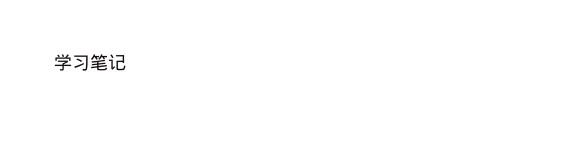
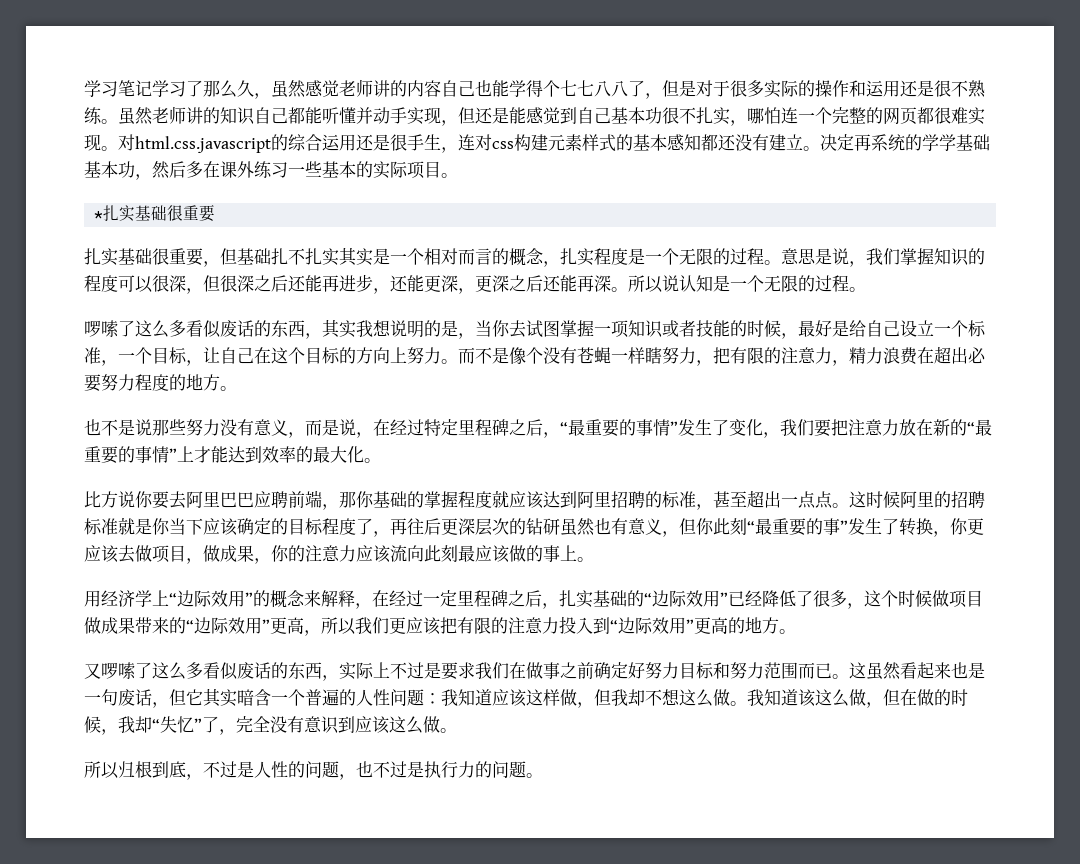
- 学习笔记
+ 学习笔记学习了那么久，虽然感觉老师讲的内容自己也能学得个七七八八了，但是对于很多实际的操作和运用还是很不熟练。虽然老师讲的知识自己都能听懂并动手实现，但还是能感觉到自己基本功很不扎实，哪怕连一个完整的网页都很难实现。对html.css.javascript的综合运用还是很手生，连对css构建元素样式的基本感知都还没有建立。决定再系统的学学基础基本功，然后多在课外练习一些基本的实际项目。
+ *扎实基础很重要
+ 扎实基础很重要，但基础扎不扎实其实是一个相对而言的概念，扎实程度是一个无限的过程。意思是说，我们掌握知识的程度可以很深，但很深之后还能再进步，还能更深，更深之后还能再深。所以说认知是一个无限的过程。
+ 啰嗦了这么多看似废话的东西，其实我想说明的是，当你去试图掌握一项知识或者技能的时候，最好是给自己设立一个标准，一个目标，让自己在这个目标的方向上努力。而不是像个没有苍蝇一样瞎努力，把有限的注意力，精力浪费在超出必要努力程度的地方。
+ 也不是说那些努力没有意义，而是说，在经过特定里程碑之后，“最重要的事情”发生了变化，我们要把注意力放在新的“最重要的事情”上才能达到效率的最大化。
+ 比方说你要去阿里巴巴应聘前端，那你基础的掌握程度就应该达到阿里招聘的标准，甚至超出一点点。这时候阿里的招聘标准就是你当下应该确定的目标程度了，再往后更深层次的钻研虽然也有意义，但你此刻“最重要的事”发生了转换，你更应该去做项目，做成果，你的注意力应该流向此刻最应该做的事上。
+ 用经济学上“边际效用”的概念来解释，在经过一定里程碑之后，扎实基础的“边际效用”已经降低了很多，这个时候做项目做成果带来的“边际效用”更高，所以我们更应该把有限的注意力投入到“边际效用”更高的地方。
+ 又啰嗦了这么多看似废话的东西，实际上不过是要求我们在做事之前确定好努力目标和努力范围而已。这虽然看起来也是一句废话，但它其实暗含一个普遍的人性问题：我知道应该这样做，但我却不想这么做。我知道该这么做，但在做的时候，我却“失忆”了，完全没有意识到应该这么做。
+ 所以归根到底，不过是人性的问题，也不过是执行力的问题。

